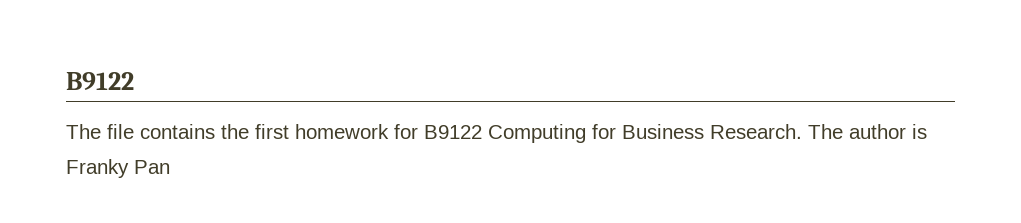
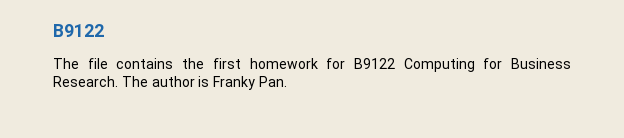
- The author is Franky Pan
+ The author is Franky Pan.

